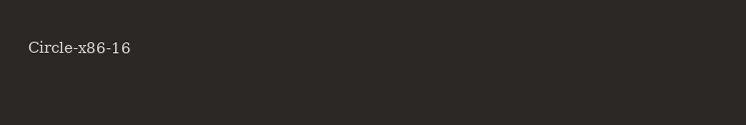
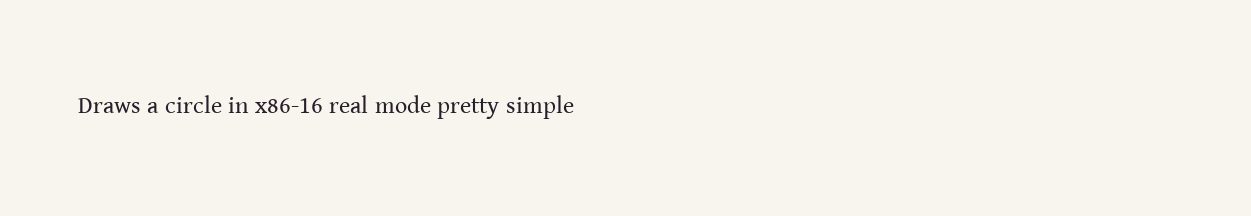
- Circle-x86-16
+ Draws a circle in x86-16 real mode pretty simple

